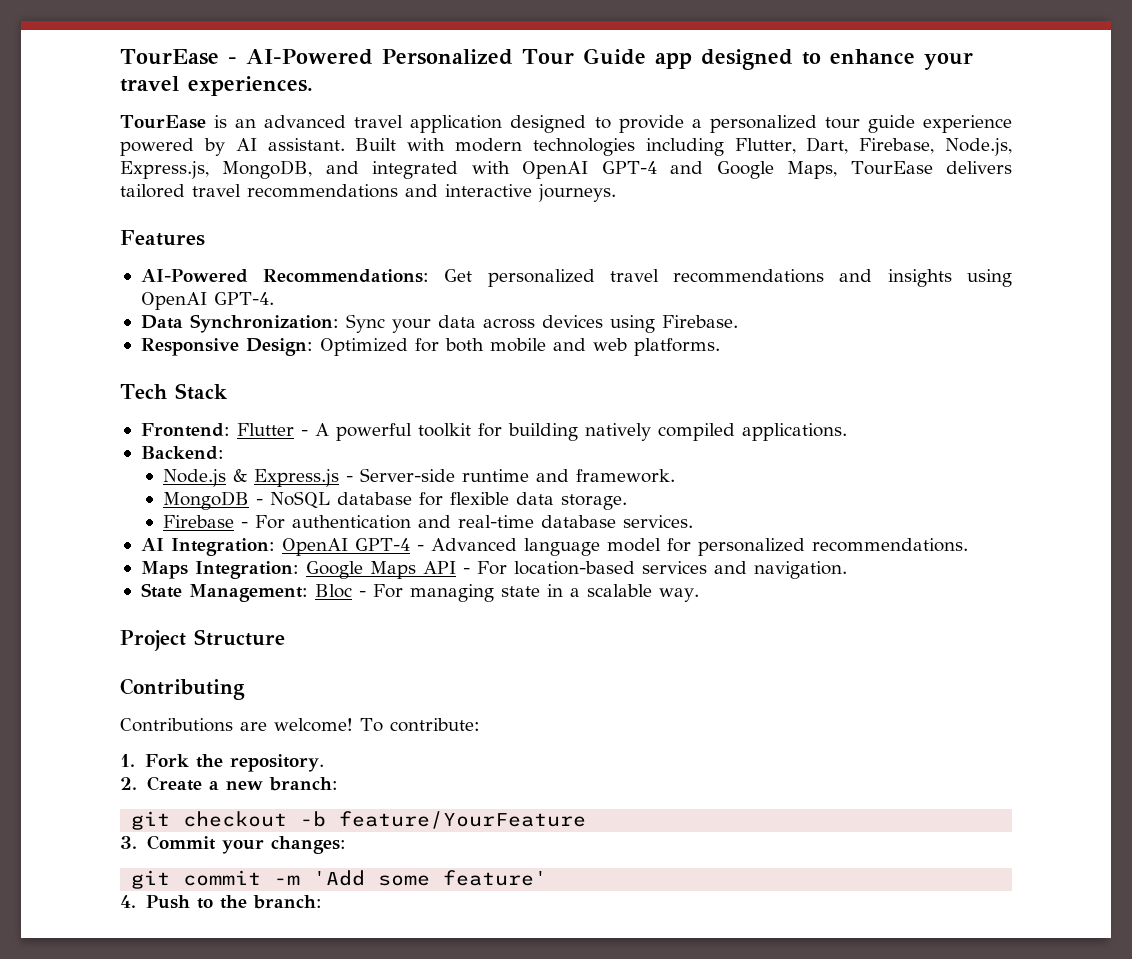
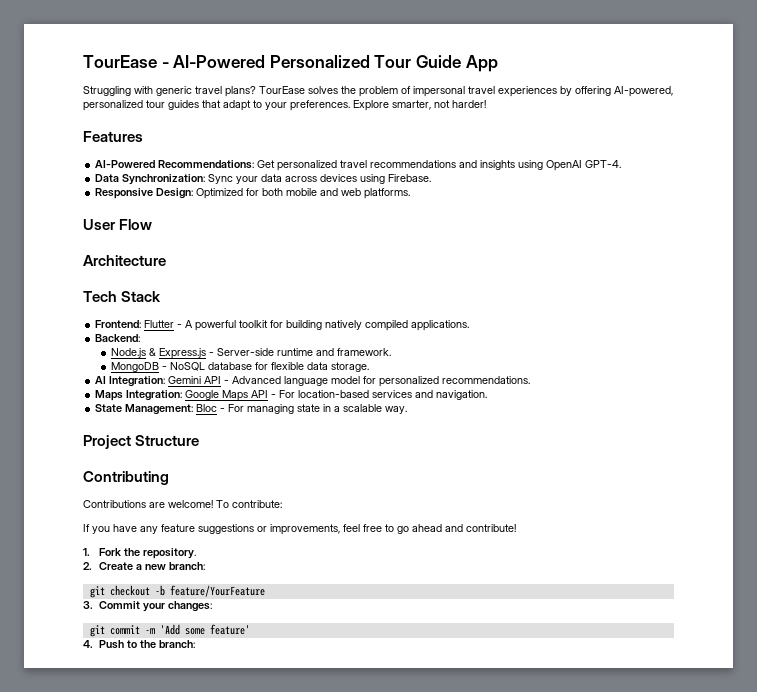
- TourEase - AI-Powered Personalized Tour Guide app designed to enhance your travel experiences.
- TourEase is an advanced travel application designed to provide a personalized tour guide experience powered by AI assistant. Built with modern technologies including Flutter, Dart, Firebase, Node.js, Express.js, MongoDB, and integrated with OpenAI GPT-4 and Google Maps, TourEase delivers tailored travel recommendations and interactive journeys.
+ TourEase - AI-Powered Personalized Tour Guide App
+ Struggling with generic travel plans? TourEase solves the problem of impersonal travel experiences by offering AI-powered, personalized tour guides that adapt to your preferences. Explore smarter, not harder!
+ User Flow
+ Architecture
- Firebase - For authentication and real-time database services.
- AI Integration: OpenAI GPT-4 - Advanced language model for personalized recommendations.
+ AI Integration: Gemini API - Advanced language model for personalized recommendations.
+ If you have any feature suggestions or improvements, feel free to go ahead and contribute!

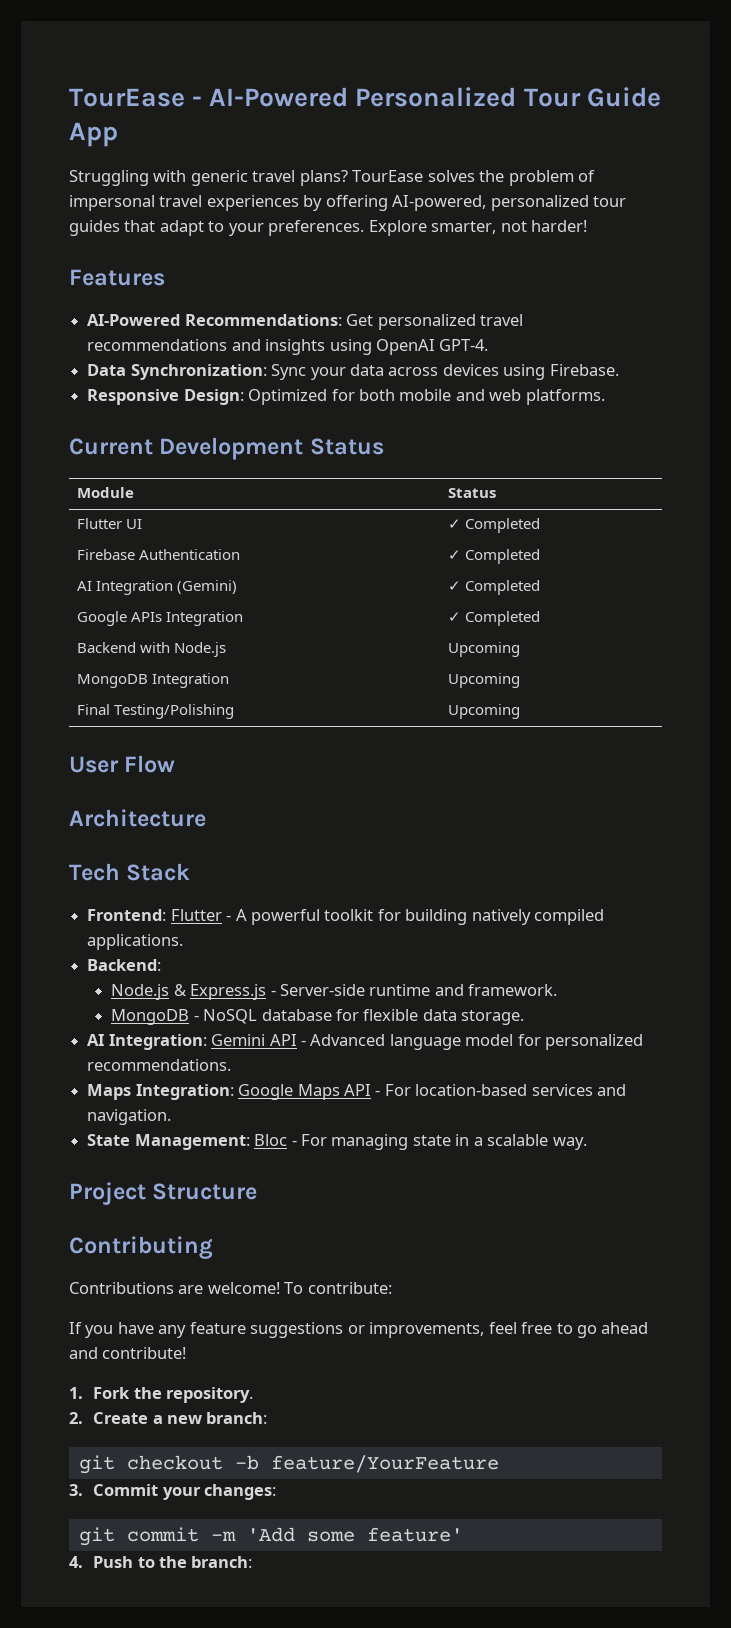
+ Current Development Status
+ Module | Status
+ Flutter UI | ✓ Completed
+ Firebase Authentication | ✓ Completed
+ AI Integration (Gemini) | ✓ Completed
+ Google APIs Integration | ✓ Completed
+ Backend with Node.js | Upcoming
+ MongoDB Integration | Upcoming
+ Final Testing/Polishing | Upcoming

